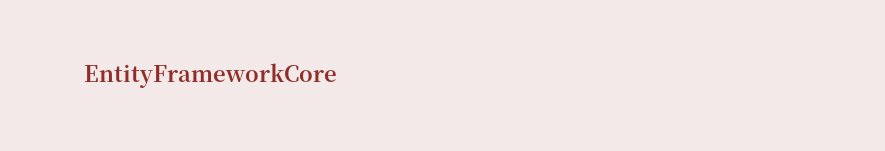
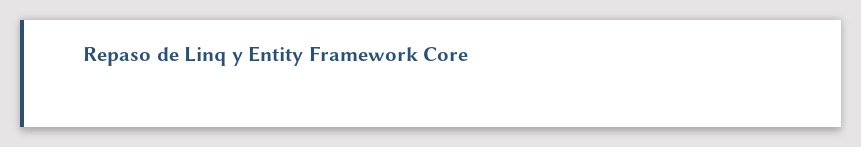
- EntityFrameworkCore
+ Repaso de Linq y Entity Framework Core

